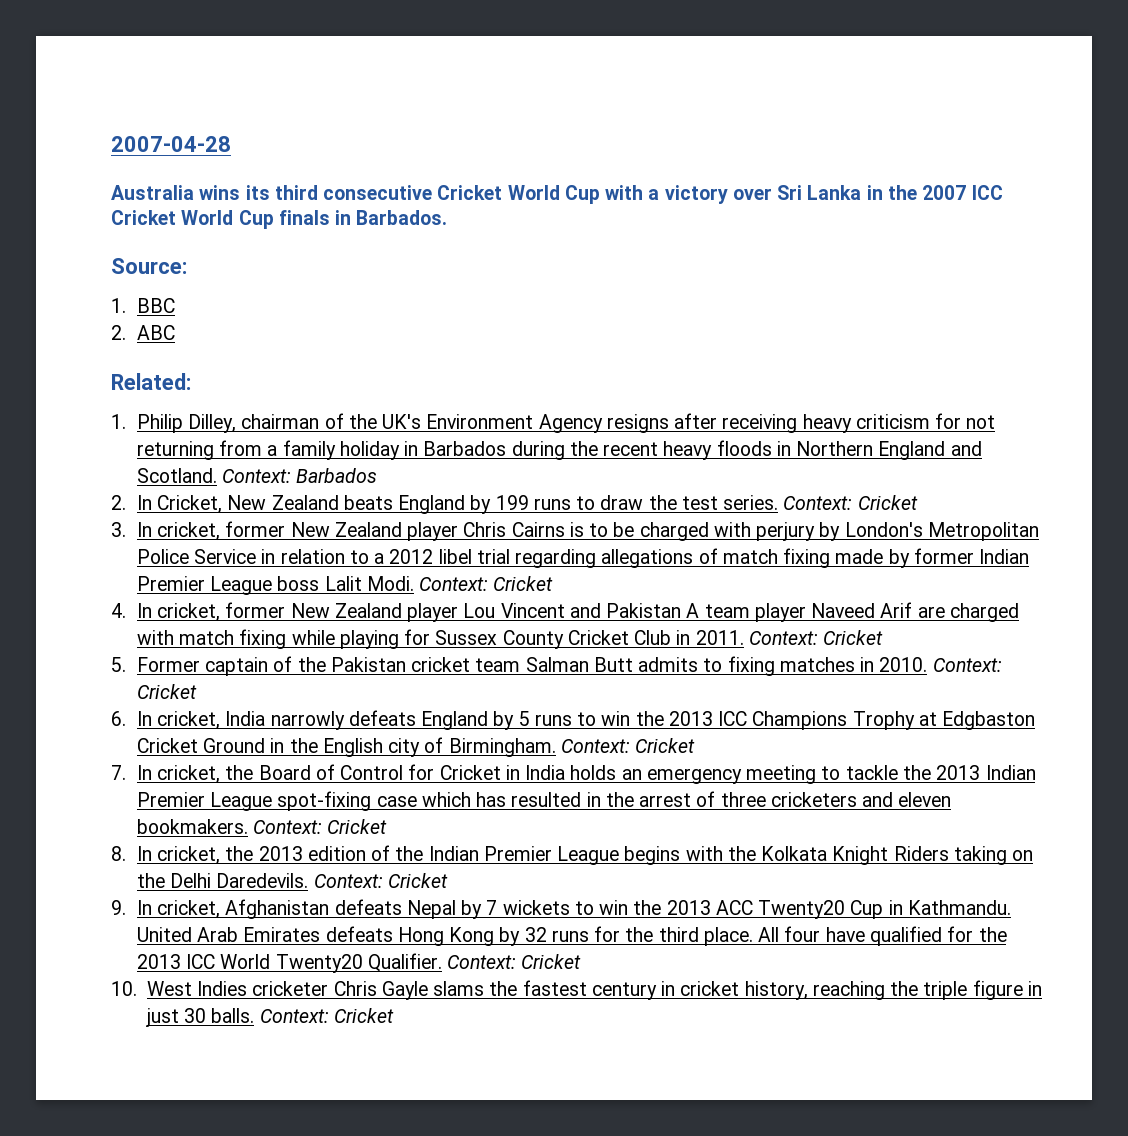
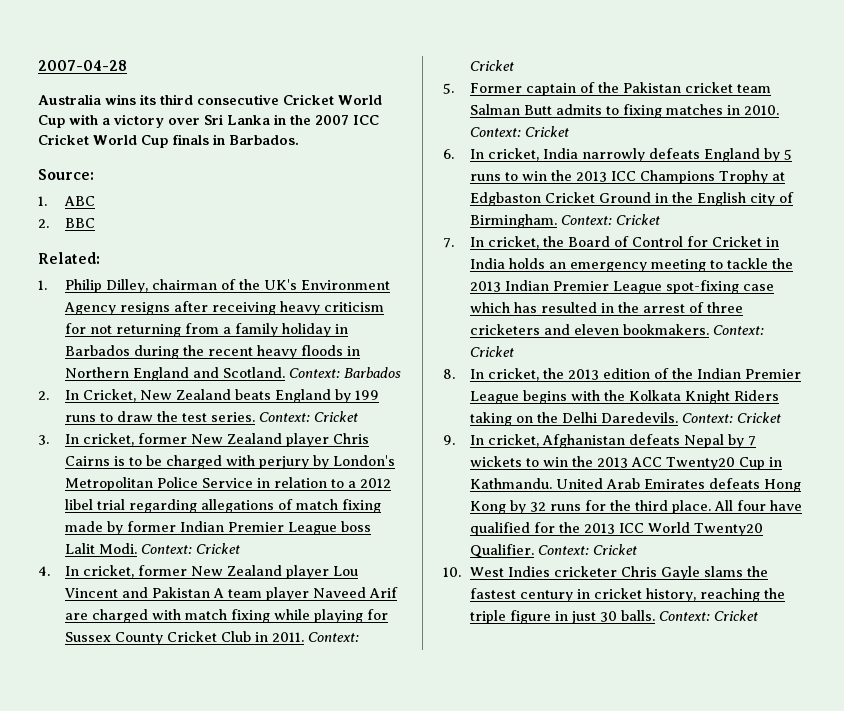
- 1. BBC
- 2. ABC
+ 1. ABC
+ 2. BBC

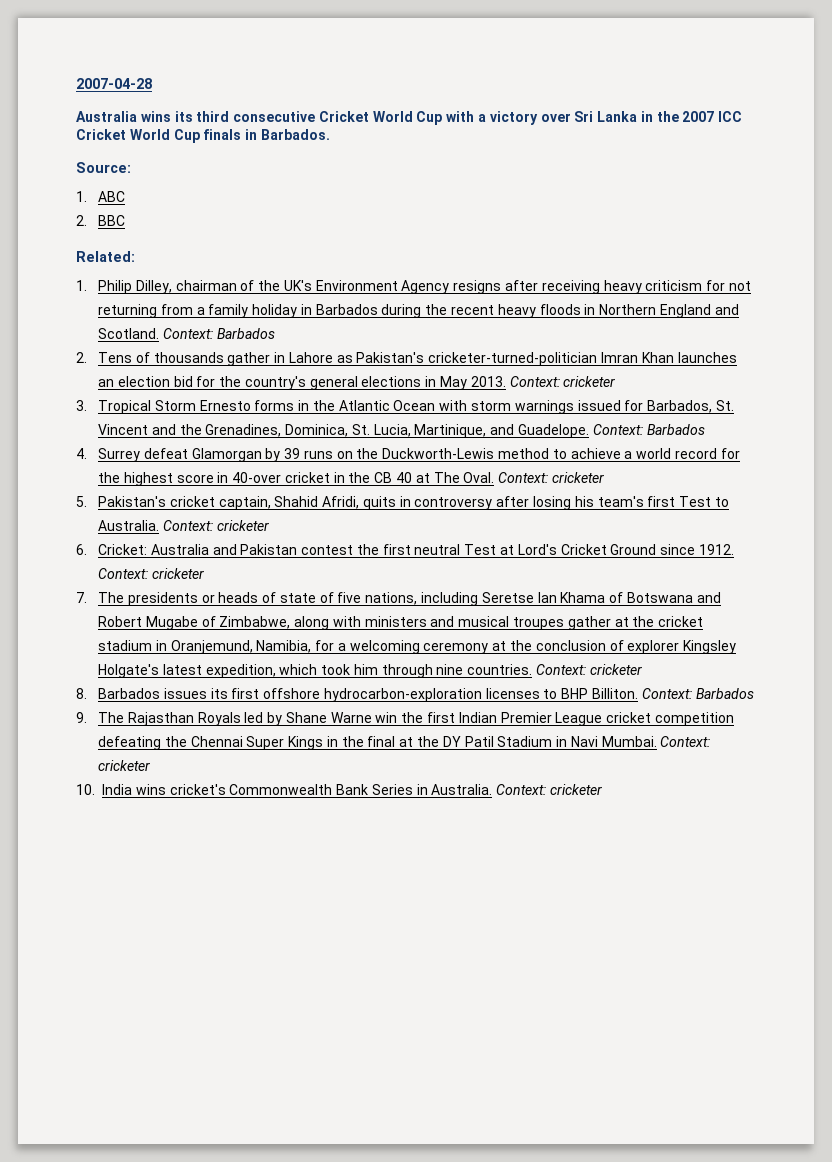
- 2. In Cricket, New Zealand beats England by 199 runs to draw the test series. Context: Cricket
- 3. In cricket, former New Zealand player Chris Cairns is to be charged with perjury by London's Metropolitan Police Service in relation to a 2012 libel trial regarding allegations of match fixing made by former Indian Premier League boss Lalit Modi. Context: Cricket
- 4. In cricket, former New Zealand player Lou Vincent and Pakistan A team player Naveed Arif are charged with match fixing while playing for Sussex County Cricket Club in 2011. Context: Cricket
- 5. Former captain of the Pakistan cricket team Salman Butt admits to fixing matches in 2010. Context: Cricket
- 6. In cricket, India narrowly defeats England by 5 runs to win the 2013 ICC Champions Trophy at Edgbaston Cricket Ground in the English city of Birmingham. Context: Cricket
- 7. In cricket, the Board of Control for Cricket in India holds an emergency meeting to tackle the 2013 Indian Premier League spot-fixing case which has resulted in the arrest of three cricketers and eleven bookmakers. Context: Cricket
- 8. In cricket, the 2013 edition of the Indian Premier League begins with the Kolkata Knight Riders taking on the Delhi Daredevils. Context: Cricket
- 9. In cricket, Afghanistan defeats Nepal by 7 wickets to win the 2013 ACC Twenty20 Cup in Kathmandu. United Arab Emirates defeats Hong Kong by 32 runs for the third place. All four have qualified for the 2013 ICC World Twenty20 Qualifier. Context: Cricket
- 10. West Indies cricketer Chris Gayle slams the fastest century in cricket history, reaching the triple figure in just 30 balls. Context: Cricket
+ 2. Tens of thousands gather in Lahore as Pakistan's cricketer-turned-politician Imran Khan launches an election bid for the country's general elections in May 2013. Context: cricketer
+ 3. Tropical Storm Ernesto forms in the Atlantic Ocean with storm warnings issued for Barbados, St. Vincent and the Grenadines, Dominica, St. Lucia, Martinique, and Guadelope. Context: Barbados
+ 4. Surrey defeat Glamorgan by 39 runs on the Duckworth-Lewis method to achieve a world record for the highest score in 40-over cricket in the CB 40 at The Oval. Context: cricketer
+ 5. Pakistan's cricket captain, Shahid Afridi, quits in controversy after losing his team's first Test to Australia. Context: cricketer
+ 6. Cricket: Australia and Pakistan contest the first neutral Test at Lord's Cricket Ground since 1912. Context: cricketer
+ 7. The presidents or heads of state of five nations, including Seretse Ian Khama of Botswana and Robert Mugabe of Zimbabwe, along with ministers and musical troupes gather at the cricket stadium in Oranjemund, Namibia, for a welcoming ceremony at the conclusion of explorer Kingsley Holgate's latest expedition, which took him through nine countries. Context: cricketer
+ 8. Barbados issues its first offshore hydrocarbon-exploration licenses to BHP Billiton. Context: Barbados
+ 9. The Rajasthan Royals led by Shane Warne win the first Indian Premier League cricket competition defeating the Chennai Super Kings in the final at the DY Patil Stadium in Navi Mumbai. Context: cricketer
+ 10. India wins cricket's Commonwealth Bank Series in Australia. Context: cricketer

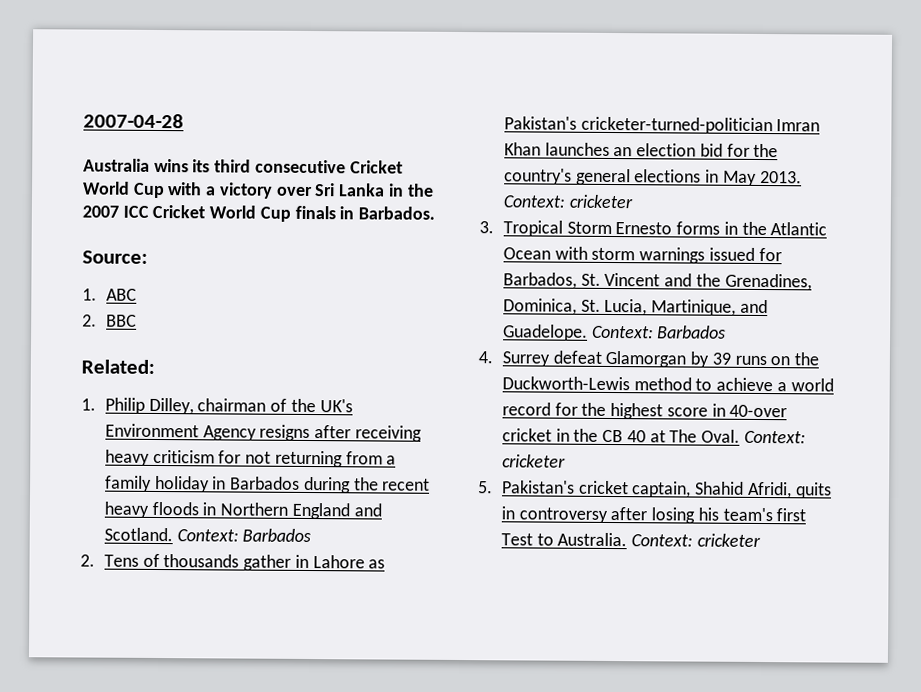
- 6. Cricket: Australia and Pakistan contest the first neutral Test at Lord's Cricket Ground since 1912. Context: cricketer
- 7. The presidents or heads of state of five nations, including Seretse Ian Khama of Botswana and Robert Mugabe of Zimbabwe, along with ministers and musical troupes gather at the cricket stadium in Oranjemund, Namibia, for a welcoming ceremony at the conclusion of explorer Kingsley Holgate's latest expedition, which took him through nine countries. Context: cricketer
- 8. Barbados issues its first offshore hydrocarbon-exploration licenses to BHP Billiton. Context: Barbados
- 9. The Rajasthan Royals led by Shane Warne win the first Indian Premier League cricket competition defeating the Chennai Super Kings in the final at the DY Patil Stadium in Navi Mumbai. Context: cricketer
- 10. India wins cricket's Commonwealth Bank Series in Australia. Context: cricketer

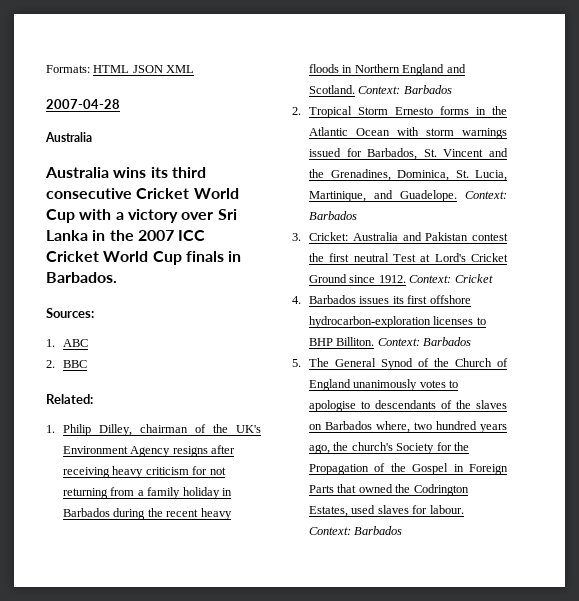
+ Formats: HTML JSON XML
  2007-04-28
+ Australia
- Source:
+ Sources:
- 2. Tens of thousands gather in Lahore as Pakistan's cricketer-turned-politician Imran Khan launches an election bid for the country's general elections in May 2013. Context: cricketer
- 3. Tropical Storm Ernesto forms in the Atlantic Ocean with storm warnings issued for Barbados, St. Vincent and the Grenadines, Dominica, St. Lucia, Martinique, and Guadelope.
+ 2. Tropical Storm Ernesto forms in the Atlantic Ocean with storm warnings issued for Barbados, St. Vincent and the Grenadines, Dominica, St. Lucia, Martinique, and Guadelope.
- 4. Surrey defeat Glamorgan by 39 runs on the Duckworth-Lewis method to achieve a world record for the highest score in 40-over cricket in the CB 40 at The Oval. Context: cricketer
- 5. Pakistan's cricket captain, Shahid Afridi, quits in controversy after losing his team's first Test to Australia. Context: cricketer
+ 3. Cricket: Australia and Pakistan contest the first neutral Test at Lord's Cricket Ground since 1912. Context: Cricket
+ 4. Barbados issues its first offshore hydrocarbon-exploration licenses to BHP Billiton. Context: Barbados
+ 5. The General Synod of the Church of England unanimously votes to apologise to descendants of the slaves on Barbados where, two hundred years ago, the church's Society for the Propagation of the Gospel in Foreign Parts that owned the Codrington Estates, used slaves for labour. Context: Barbados

